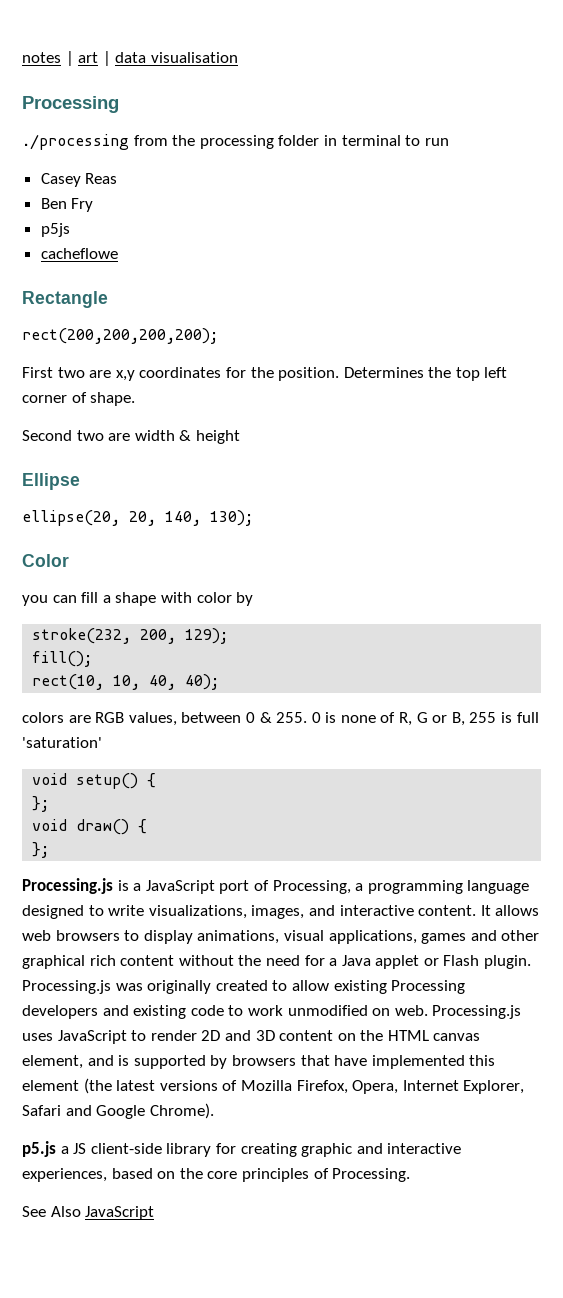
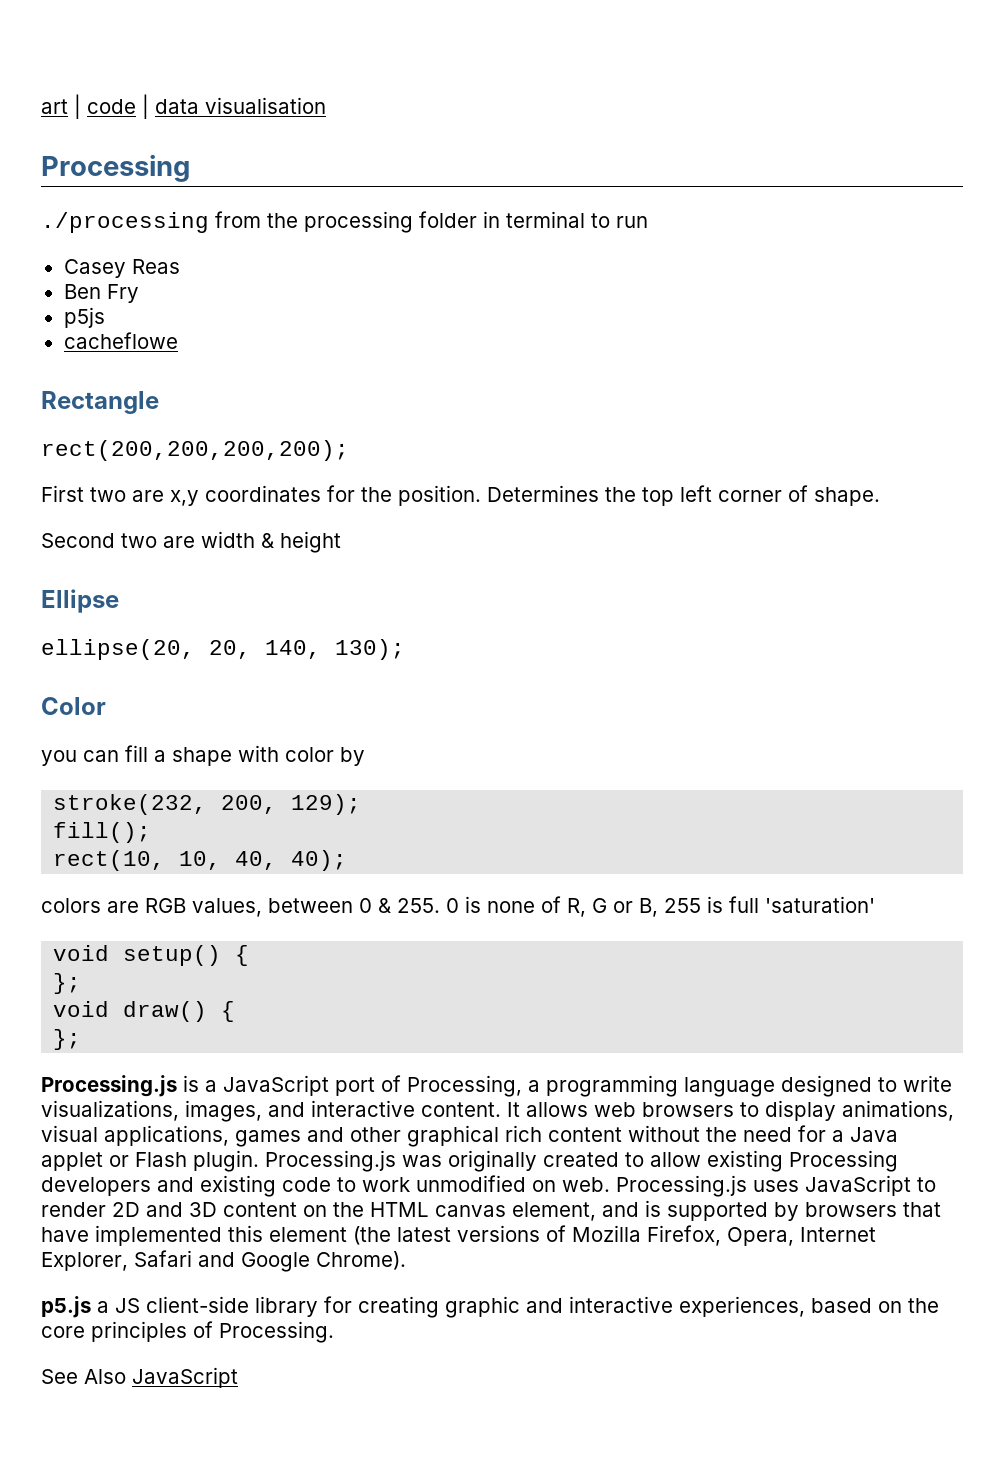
- notes | art | data visualisation
+ art | code | data visualisation

